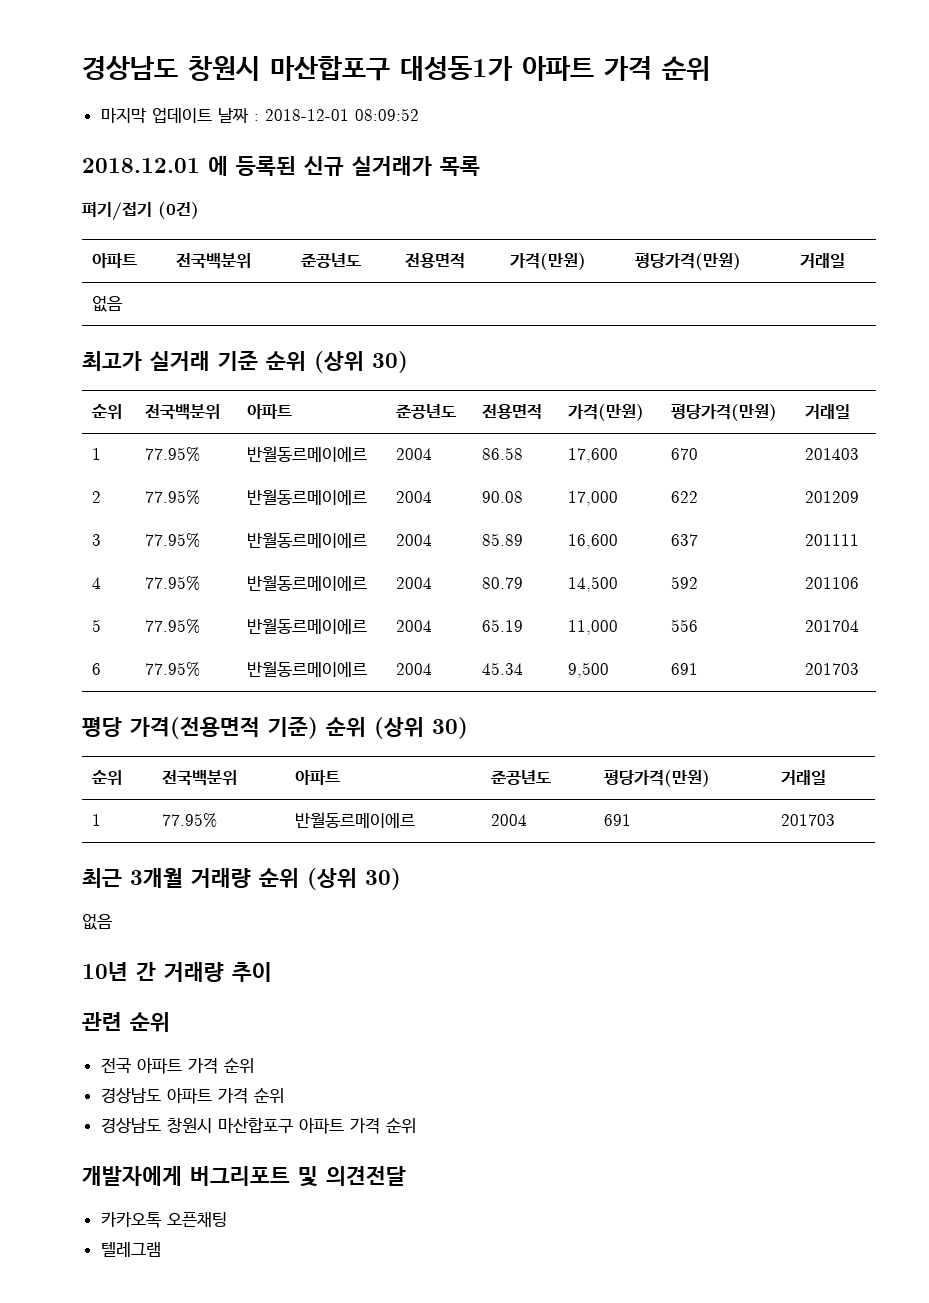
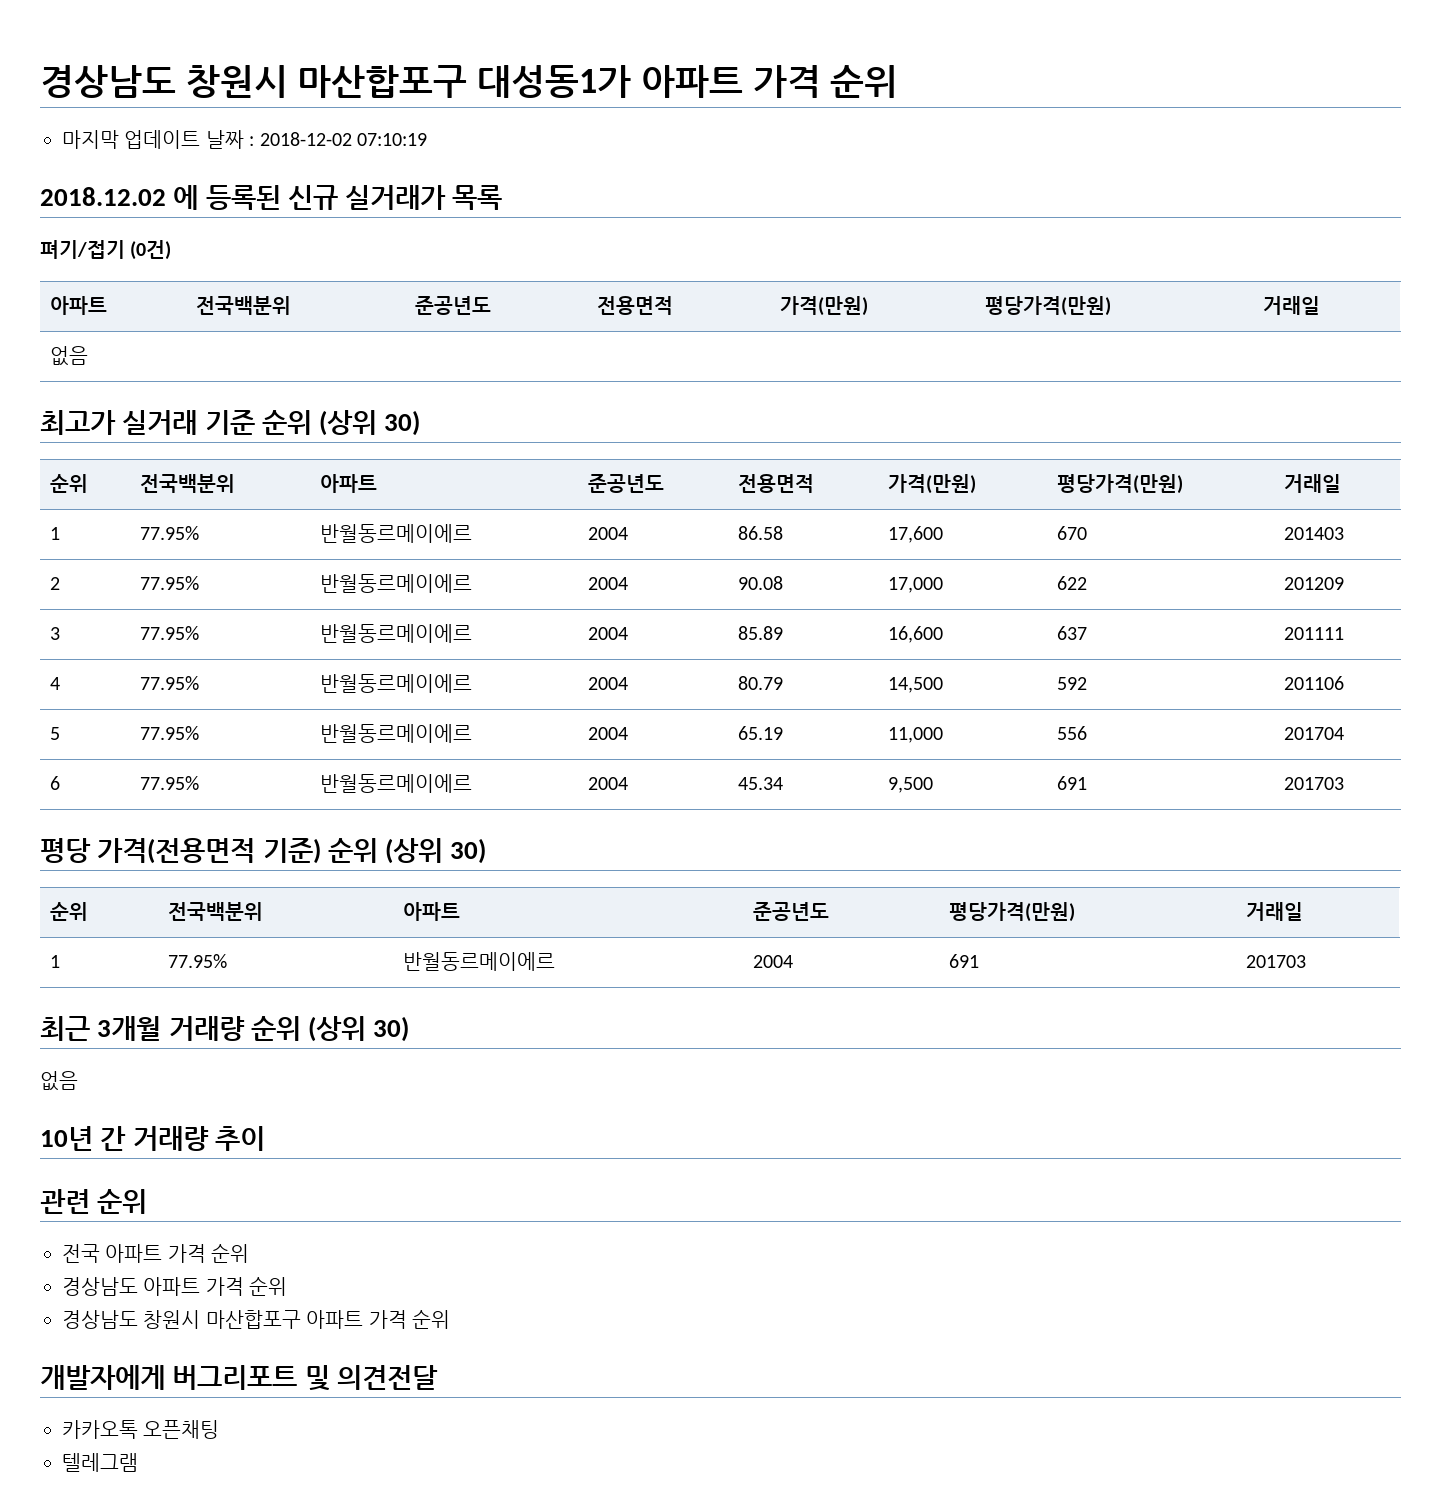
- 마지막 업데이트 날짜 : 2018-12-01 08:09:52
- 2018.12.01 에 등록된 신규 실거래가 목록
+ 마지막 업데이트 날짜 : 2018-12-02 07:10:19
+ 2018.12.02 에 등록된 신규 실거래가 목록

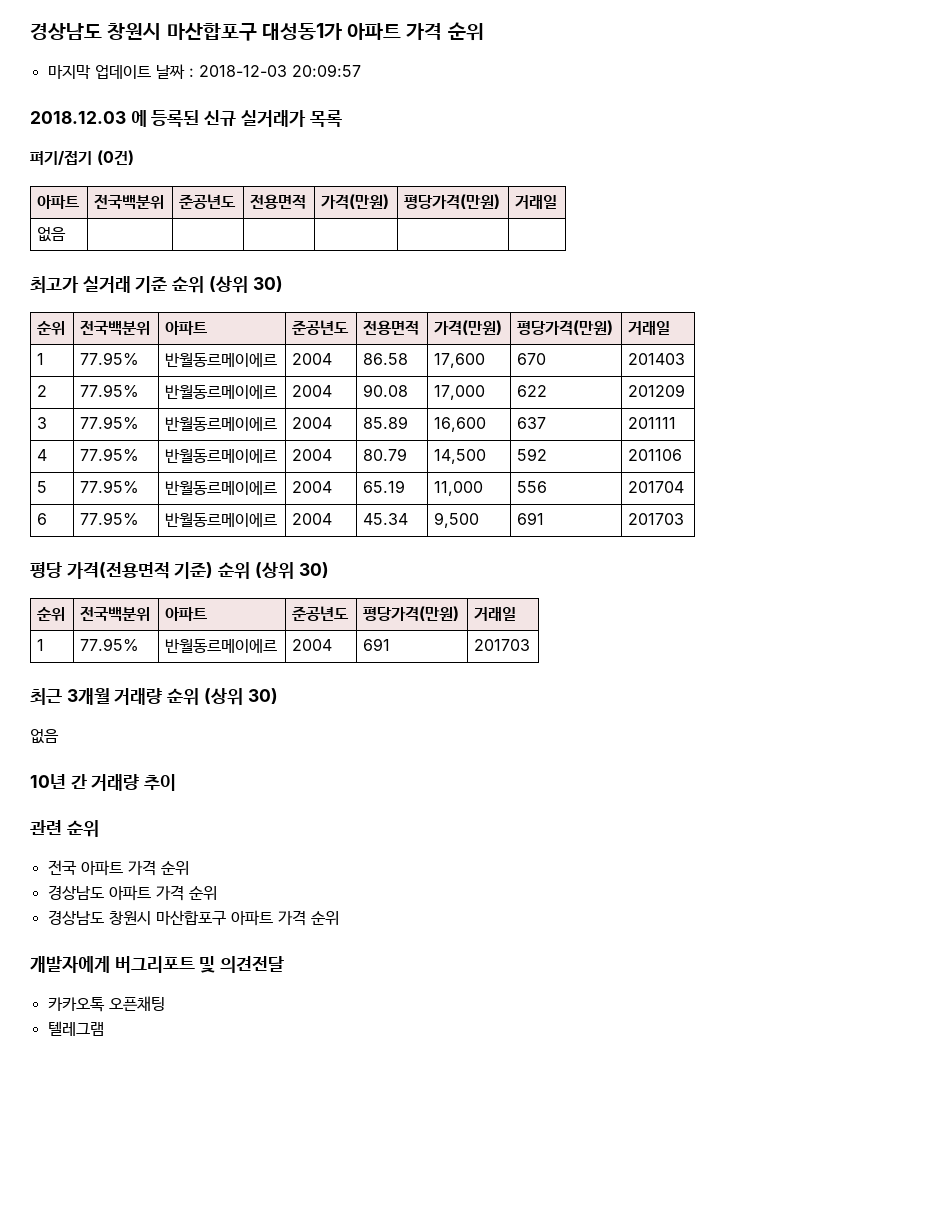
- 마지막 업데이트 날짜 : 2018-12-02 07:10:19
- 2018.12.02 에 등록된 신규 실거래가 목록
+ 마지막 업데이트 날짜 : 2018-12-03 20:09:57
+ 2018.12.03 에 등록된 신규 실거래가 목록

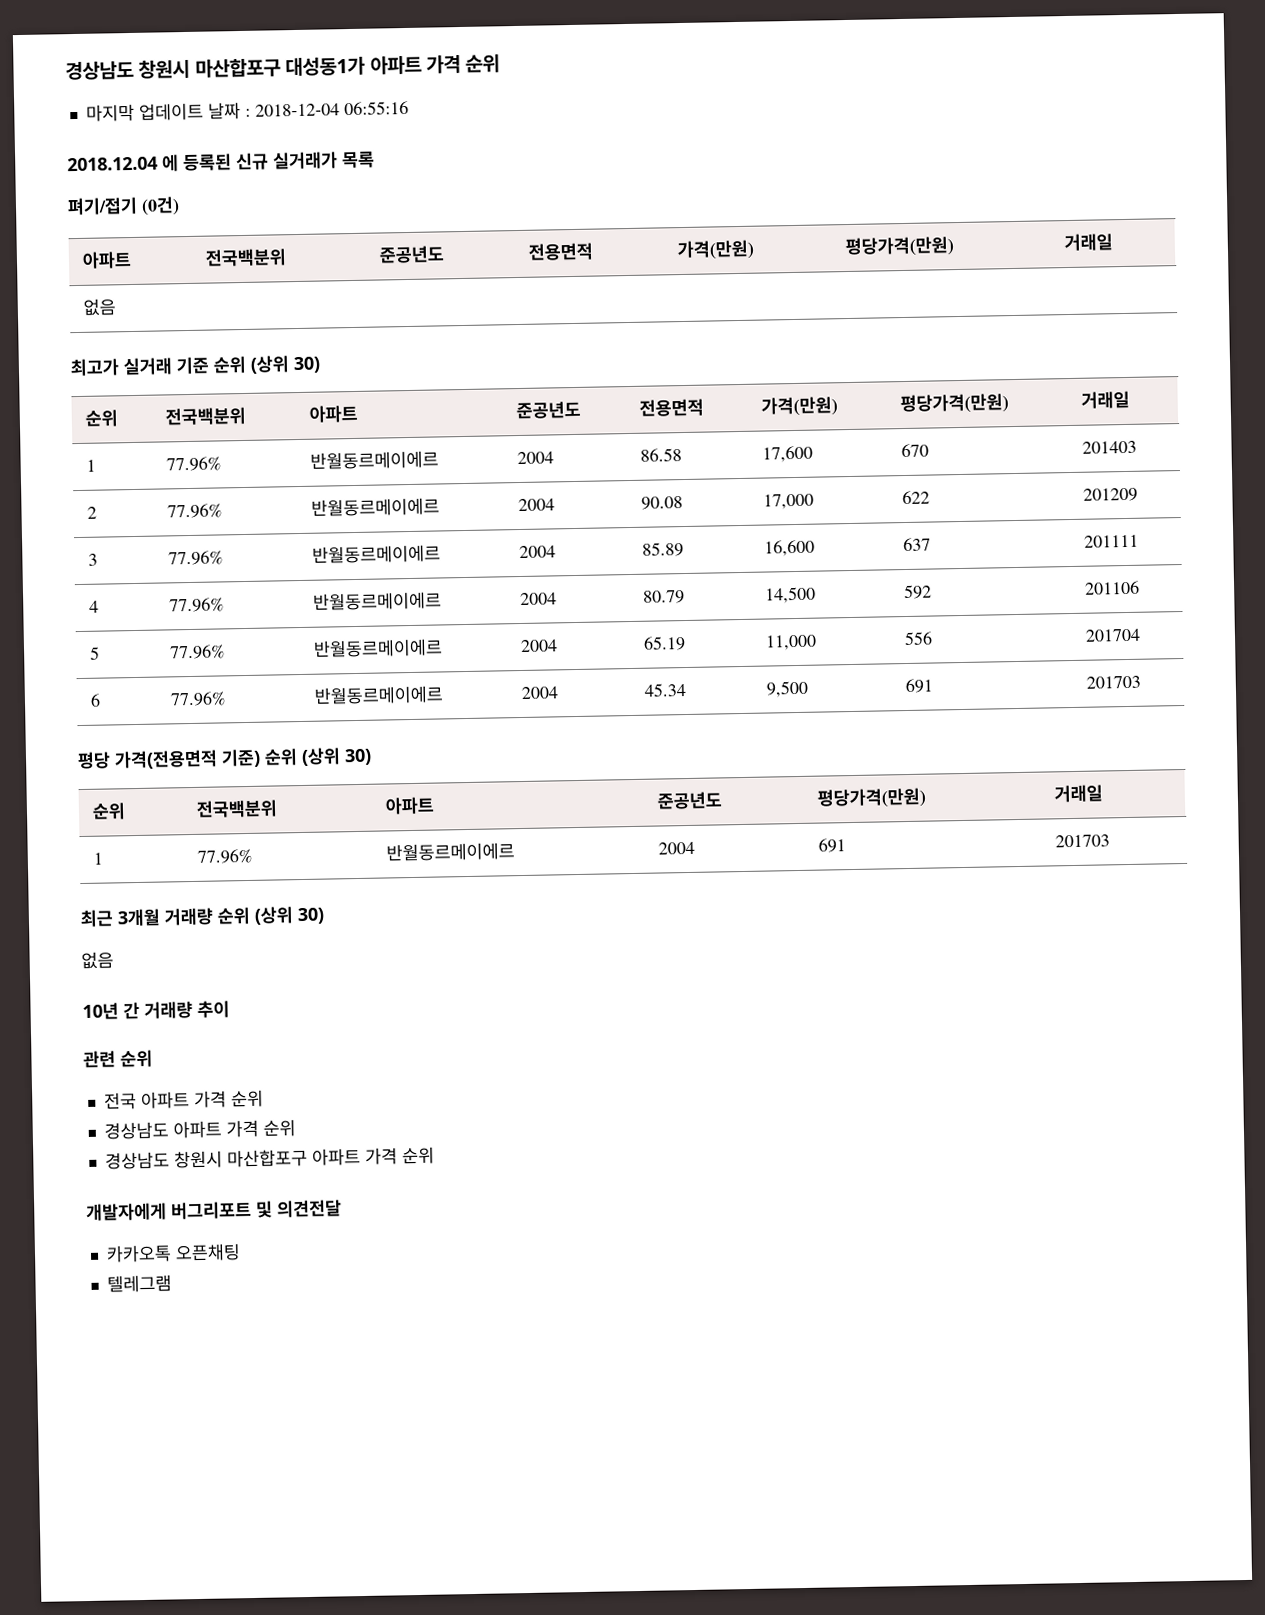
- 마지막 업데이트 날짜 : 2018-12-03 20:09:57
- 2018.12.03 에 등록된 신규 실거래가 목록
+ 마지막 업데이트 날짜 : 2018-12-04 06:55:16
+ 2018.12.04 에 등록된 신규 실거래가 목록
- 1 | 77.95% | 반월동르메이에르 | 2004 | 86.58 | 17,600 | 670 | 201403
+ 1 | 77.96% | 반월동르메이에르 | 2004 | 86.58 | 17,600 | 670 | 201403
- 2 | 77.95% | 반월동르메이에르 | 2004 | 90.08 | 17,000 | 622 | 201209
+ 2 | 77.96% | 반월동르메이에르 | 2004 | 90.08 | 17,000 | 622 | 201209
- 3 | 77.95% | 반월동르메이에르 | 2004 | 85.89 | 16,600 | 637 | 201111
+ 3 | 77.96% | 반월동르메이에르 | 2004 | 85.89 | 16,600 | 637 | 201111
- 4 | 77.95% | 반월동르메이에르 | 2004 | 80.79 | 14,500 | 592 | 201106
+ 4 | 77.96% | 반월동르메이에르 | 2004 | 80.79 | 14,500 | 592 | 201106
- 5 | 77.95% | 반월동르메이에르 | 2004 | 65.19 | 11,000 | 556 | 201704
+ 5 | 77.96% | 반월동르메이에르 | 2004 | 65.19 | 11,000 | 556 | 201704
- 6 | 77.95% | 반월동르메이에르 | 2004 | 45.34 | 9,500 | 691 | 201703
+ 6 | 77.96% | 반월동르메이에르 | 2004 | 45.34 | 9,500 | 691 | 201703
- 1 | 77.95% | 반월동르메이에르 | 2004 | 691 | 201703
+ 1 | 77.96% | 반월동르메이에르 | 2004 | 691 | 201703

